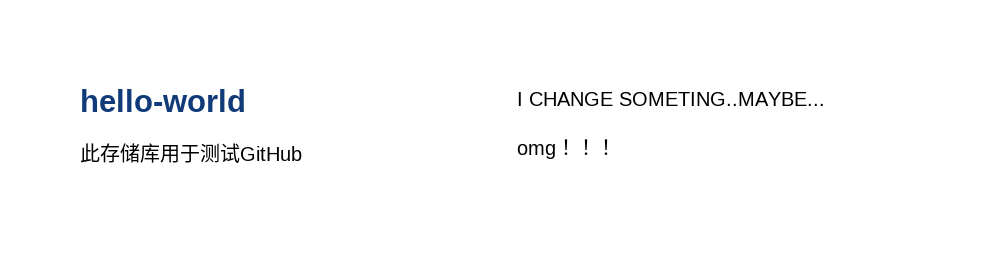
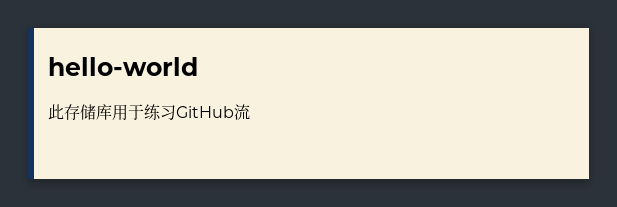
- 此存储库用于测试GitHub
- I CHANGE SOMETING..MAYBE...
- omg！！！
+ 此存储库用于练习GitHub流

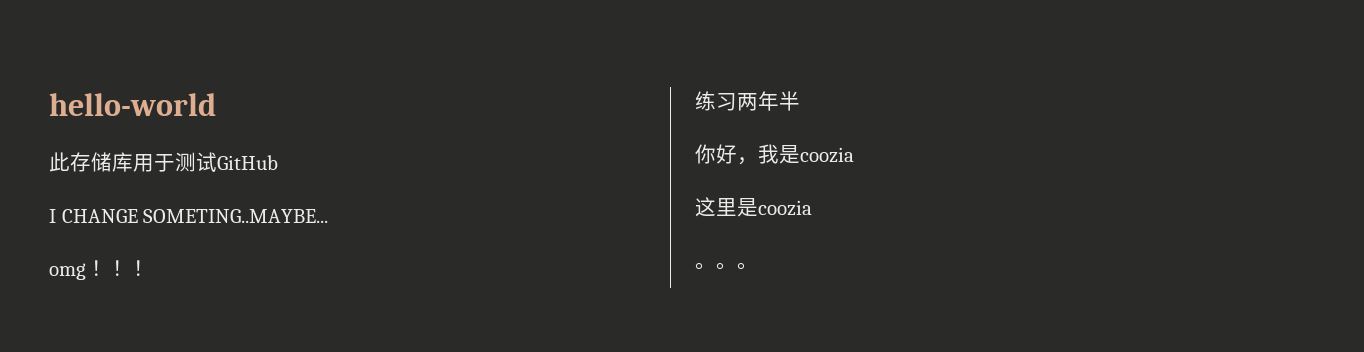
- 此存储库用于练习GitHub流
+ 此存储库用于测试GitHub
+ I CHANGE SOMETING..MAYBE...
+ omg！！！
+ 练习两年半
+ 你好，我是coozia
+ 这里是coozia
+ 。。。

